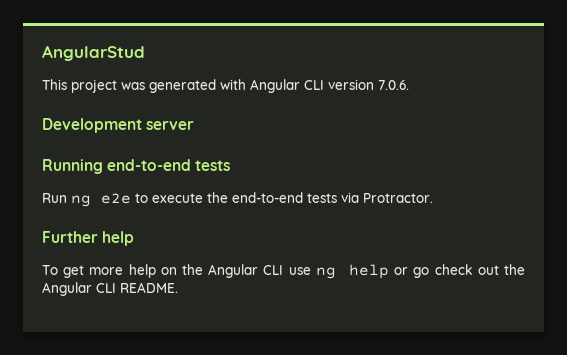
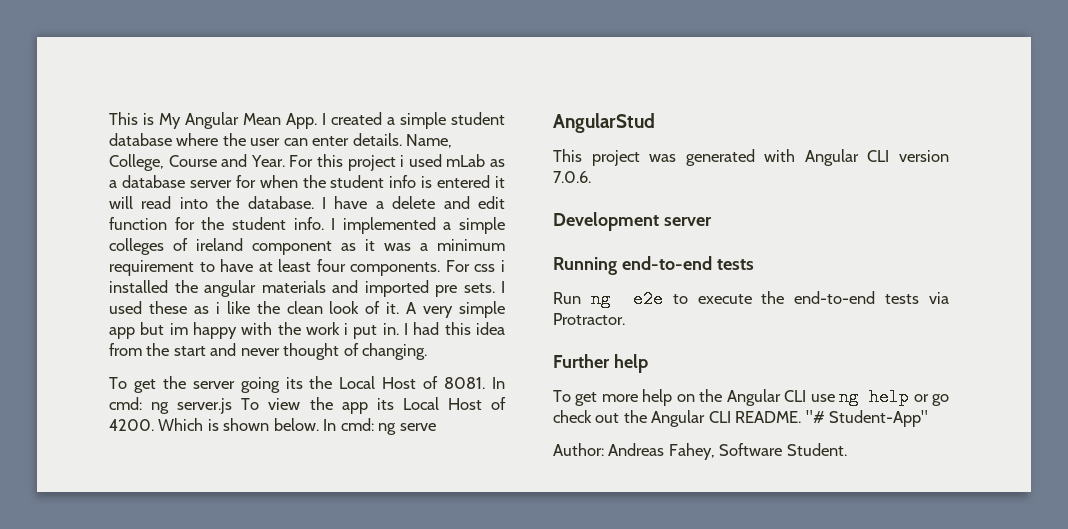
+ This is My Angular Mean App. I created a simple student database where the user can enter details. Name, College, Course and Year. For this project i used mLab as a database server for when the student info is entered it will read into the database. I have a delete and edit function for the student info. I implemented a simple colleges of ireland component as it was a minimum requirement to have at least four components. For css i installed the angular materials and imported pre sets. I used these as i like the clean look of it. A very simple app but im happy with the work i put in. I had this idea from the start and never thought of changing.
+ To get the server going its the Local Host of 8081. In cmd: ng server.js To view the app its Local Host of 4200. Which is shown below. In cmd: ng serve
+ "# Student-App"
+ Author: Andreas Fahey, Software Student.

